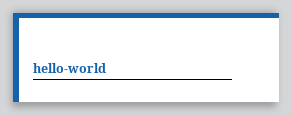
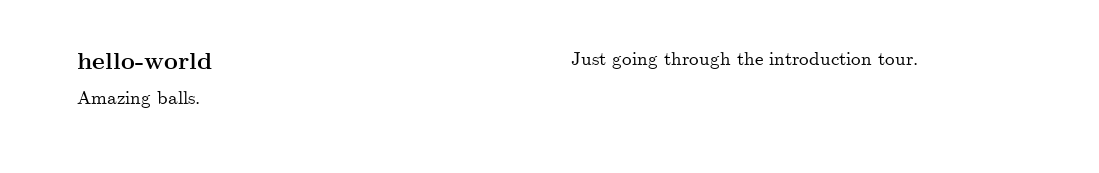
+ Amazing balls.
+ Just going through the introduction tour.

